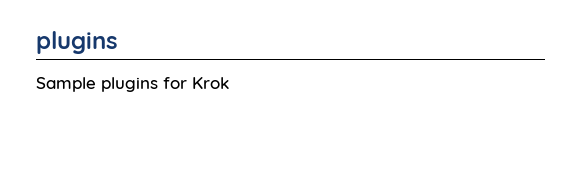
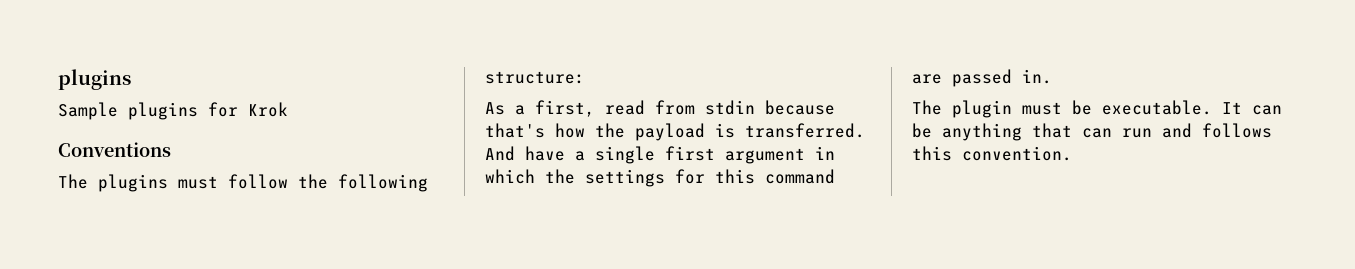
+ Conventions
+ The plugins must follow the following structure:
+ As a first, read from stdin because that's how the payload is transferred. And have a single first argument in which the settings for this command are passed in.
+ The plugin must be executable. It can be anything that can run and follows this convention.

